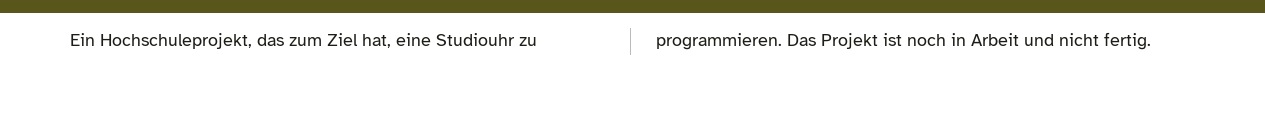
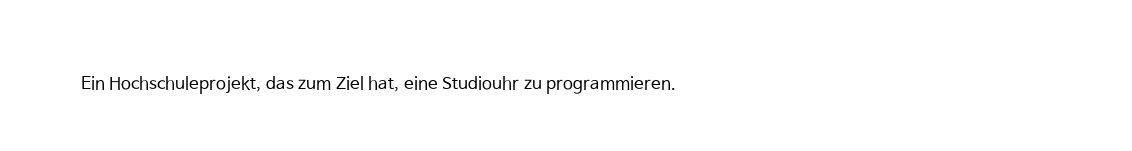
- Das Projekt ist noch in Arbeit und nicht fertig.

